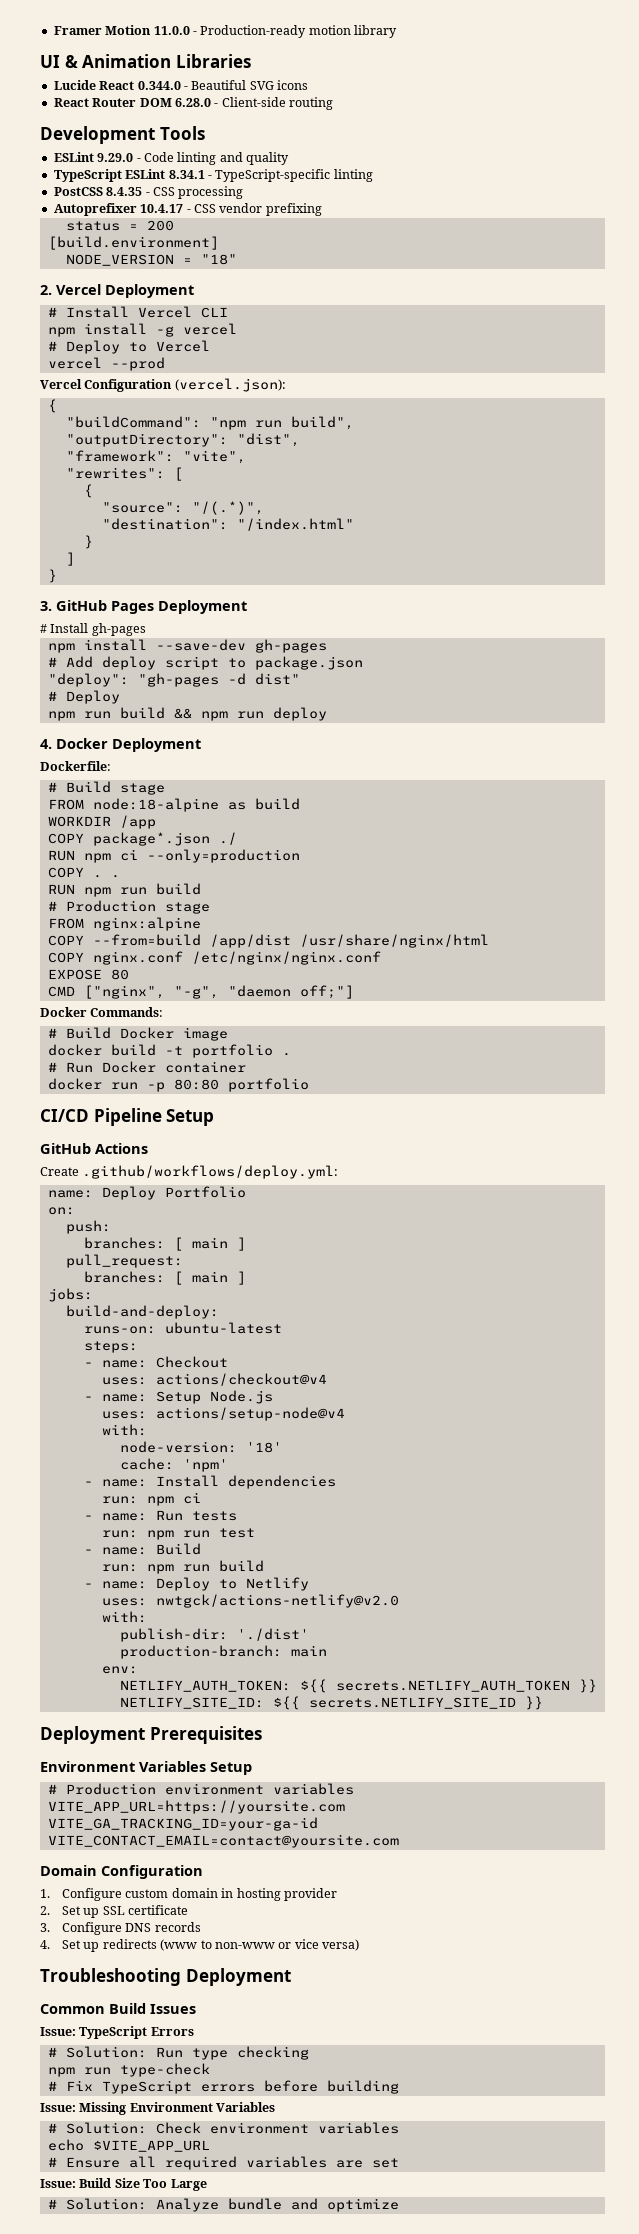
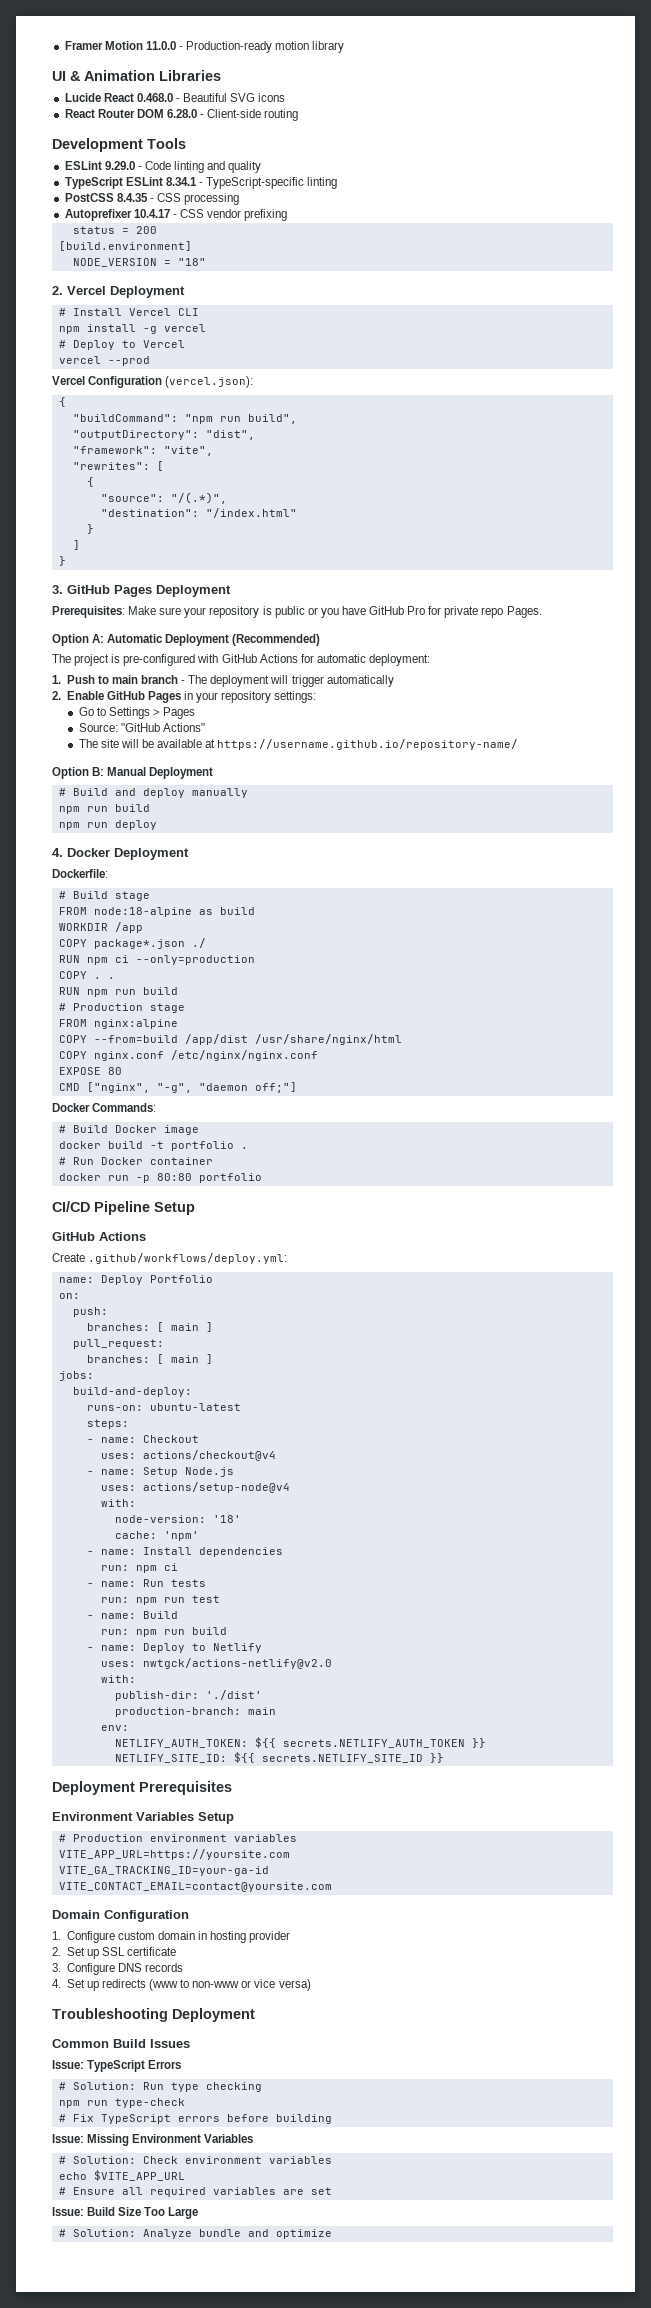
- Lucide React 0.344.0 - Beautiful SVG icons
+ Lucide React 0.468.0 - Beautiful SVG icons
- # Install gh-pages
- npm install --save-dev gh-pages
- # Add deploy script to package.json
- "deploy": "gh-pages -d dist"
- # Deploy
- npm run build && npm run deploy
+ Prerequisites: Make sure your repository is public or you have GitHub Pro for private repo Pages.
+ Option A: Automatic Deployment (Recommended)
+ The project is pre-configured with GitHub Actions for automatic deployment:
+ 1. Push to main branch - The deployment will trigger automatically
+ 2. Enable GitHub Pages in your repository settings:
+ Go to Settings > Pages
+ Source: "GitHub Actions"
+ The site will be available at https://username.github.io/repository-name/
+ Option B: Manual Deployment
+ # Build and deploy manually
+ npm run build
+ npm run deploy

